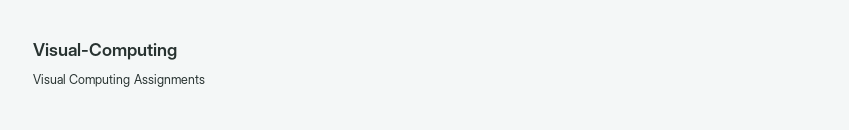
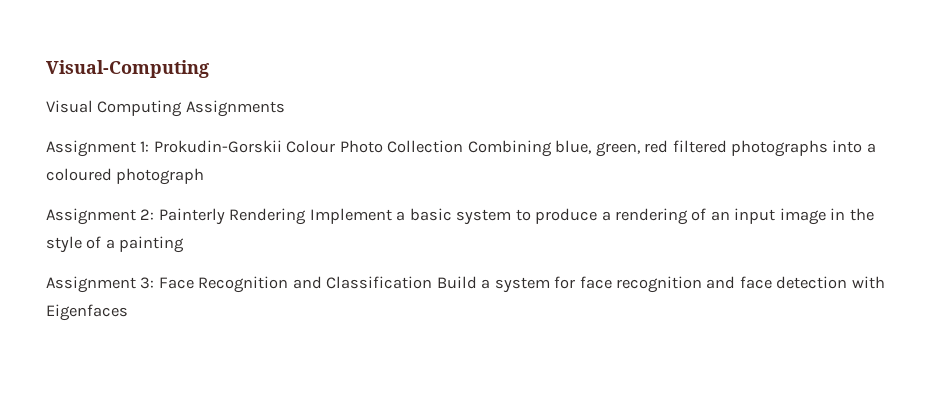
+ Assignment 1: Prokudin-Gorskii Colour Photo Collection Combining blue, green, red filtered photographs into a coloured photograph
+ Assignment 2: Painterly Rendering Implement a basic system to produce a rendering of an input image in the style of a painting
+ Assignment 3: Face Recognition and Classification Build a system for face recognition and face detection with Eigenfaces

